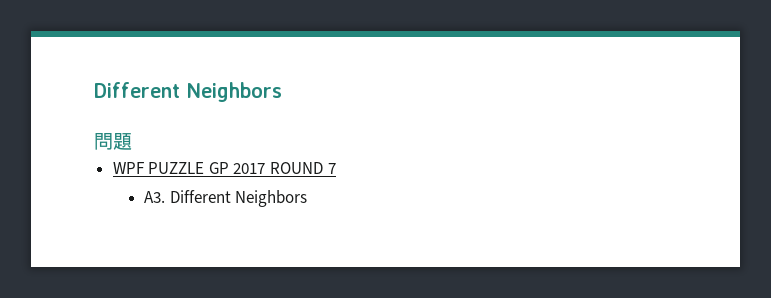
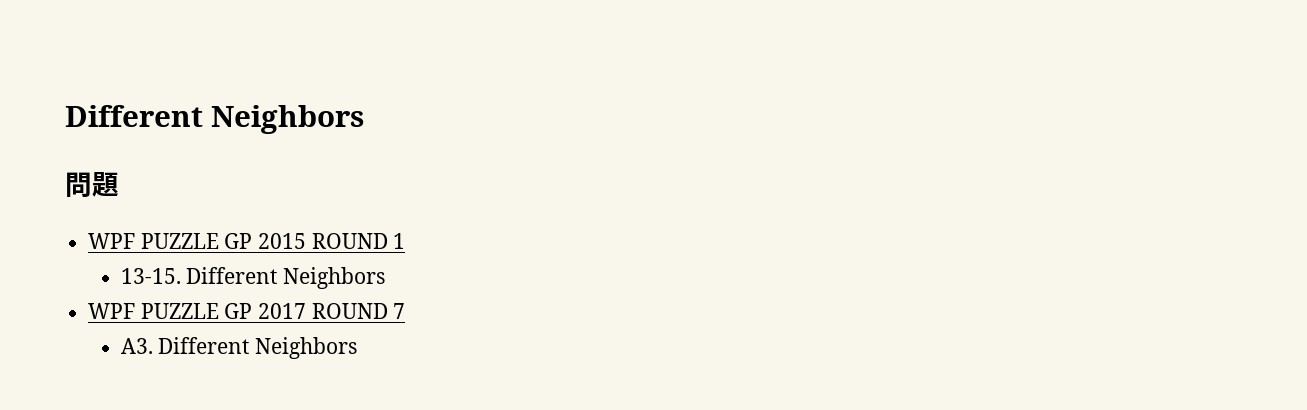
+ WPF PUZZLE GP 2015 ROUND 1
+ 13-15. Different Neighbors

